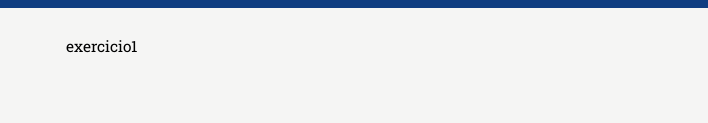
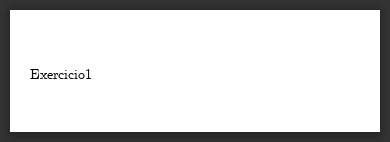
- exercicio1
+ Exercicio1

